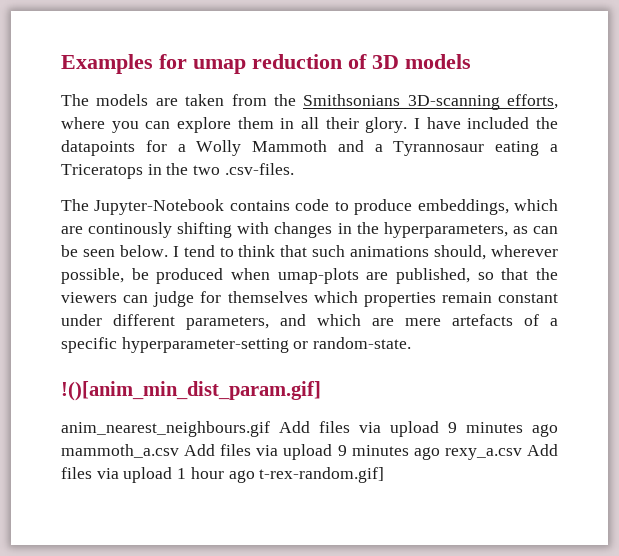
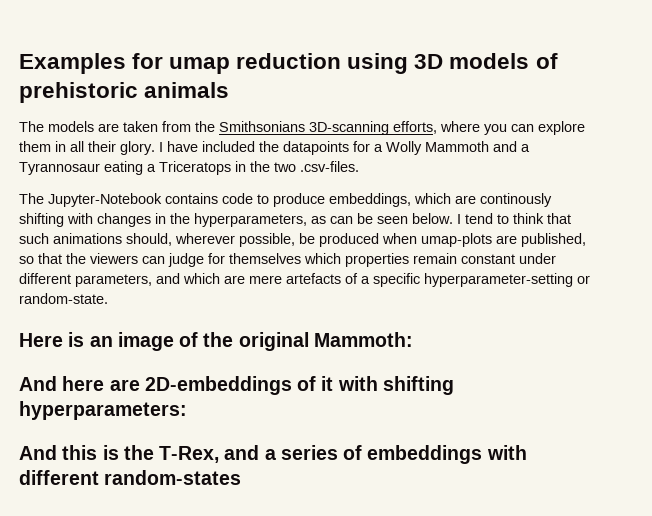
- Examples for umap reduction of 3D models
+ Examples for umap reduction using 3D models of prehistoric animals
- !()[anim_min_dist_param.gif]
- anim_nearest_neighbours.gif Add files via upload 9 minutes ago mammoth_a.csv Add files via upload 9 minutes ago rexy_a.csv Add files via upload 1 hour ago t-rex-random.gif]
+ Here is an image of the original Mammoth:
+ And here are 2D-embeddings of it with shifting hyperparameters:
+ And this is the T-Rex, and a series of embeddings with different random-states

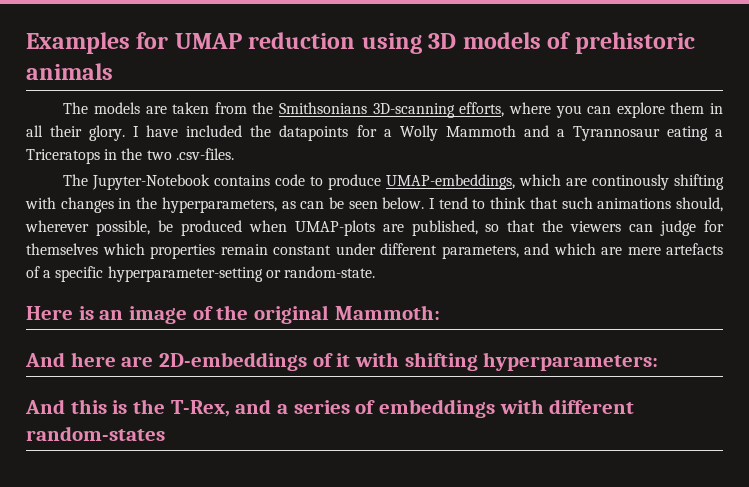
- Examples for umap reduction using 3D models of prehistoric animals
+ Examples for UMAP reduction using 3D models of prehistoric animals
- The Jupyter-Notebook contains code to produce embeddings, which are continously shifting with changes in the hyperparameters, as can be seen below.
+ The Jupyter-Notebook contains code to produce UMAP-embeddings, which are continously shifting with changes in the hyperparameters, as can be seen below.
- I tend to think that such animations should, wherever possible, be produced when umap-plots are published, so that the viewers can judge for themselves which properties remain constant under different parameters, and which are mere artefacts of a specific hyperparameter-setting or random-state.
+ I tend to think that such animations should, wherever possible, be produced when UMAP-plots are published, so that the viewers can judge for themselves which properties remain constant under different parameters, and which are mere artefacts of a specific hyperparameter-setting or random-state.

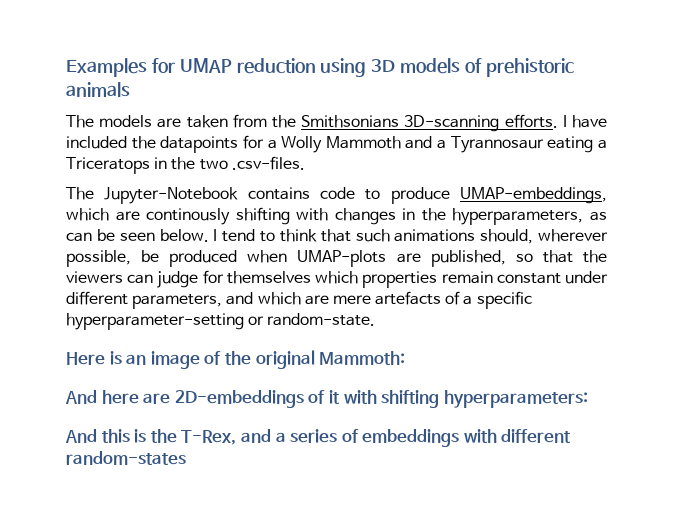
- The models are taken from the Smithsonians 3D-scanning efforts, where you can explore them in all their glory.
+ The models are taken from the Smithsonians 3D-scanning efforts.

